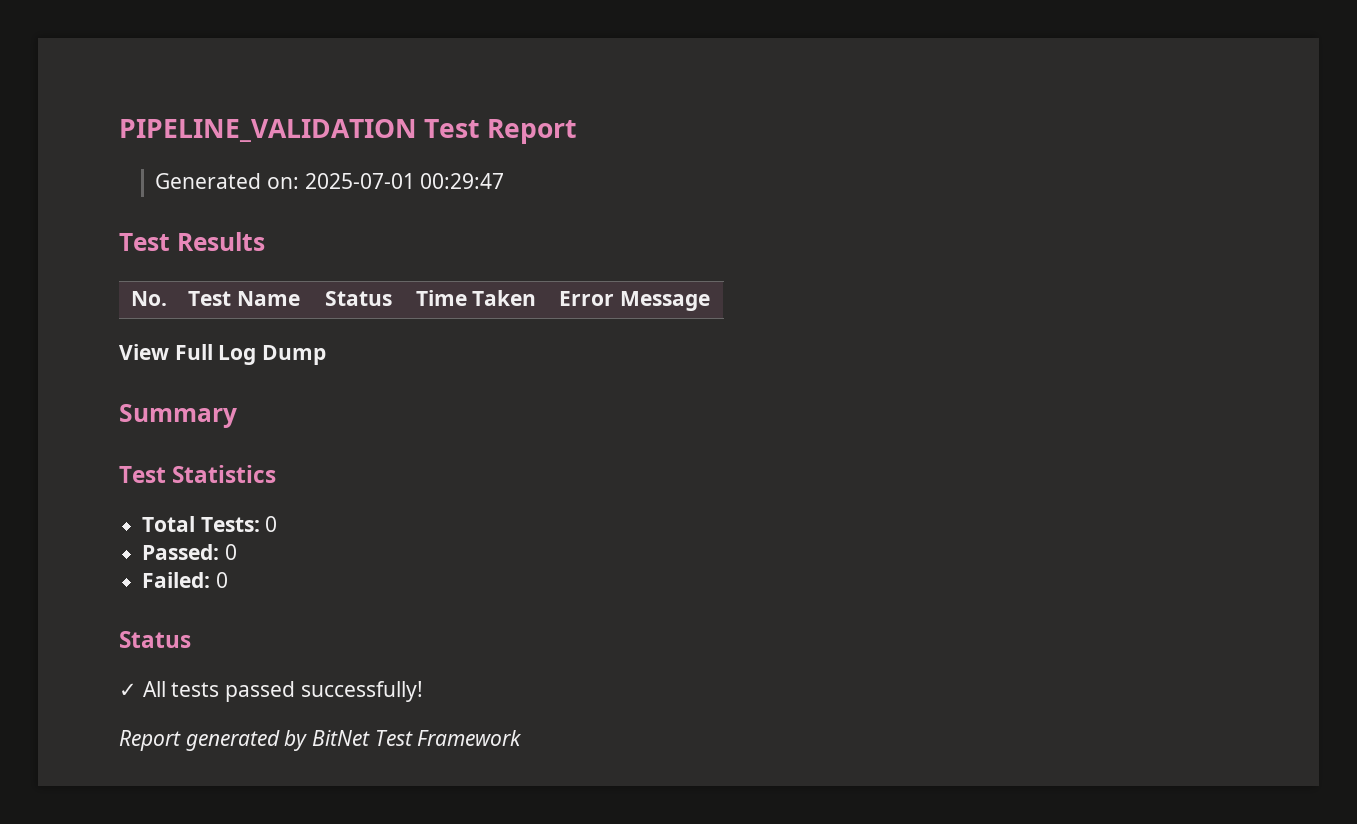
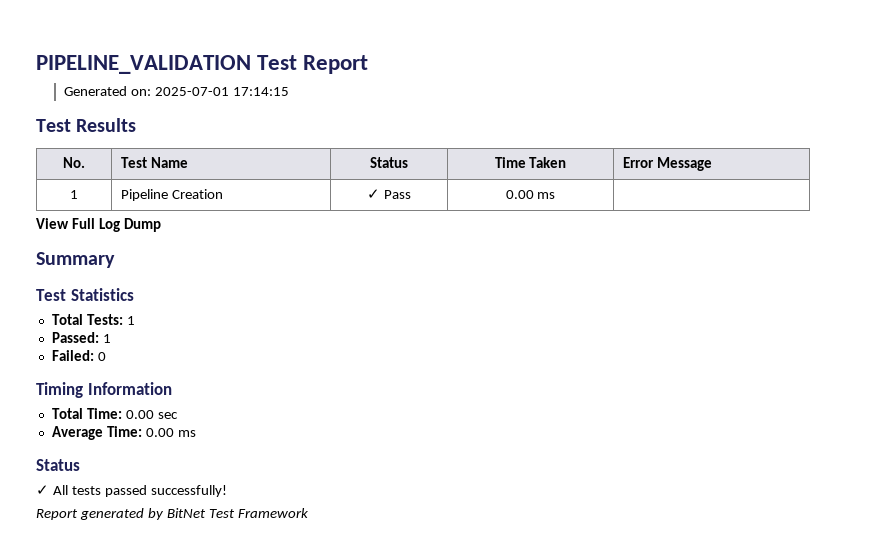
- Generated on: 2025-07-01 00:29:47
+ Generated on: 2025-07-01 17:14:15
+ 1 | Pipeline Creation | ✓ Pass | 0.00 ms |
- Total Tests: 0
+ Total Tests: 1
- Passed: 0
+ Passed: 1
+ Timing Information
+ Total Time: 0.00 sec
+ Average Time: 0.00 ms

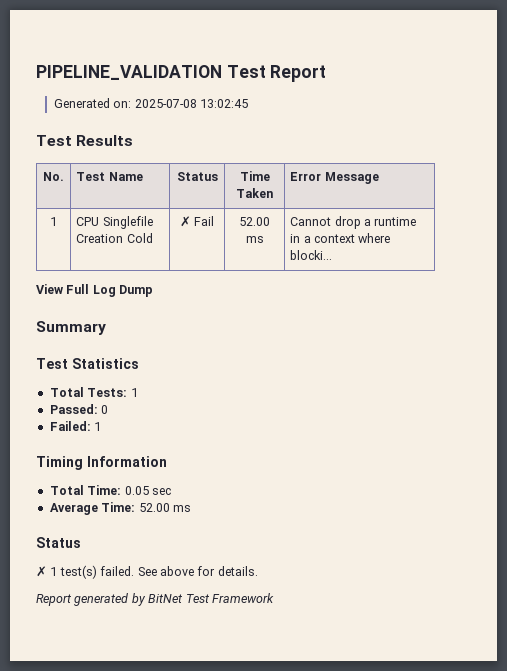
- Generated on: 2025-07-01 17:14:15
+ Generated on: 2025-07-08 13:02:45
- 1 | Pipeline Creation | ✓ Pass | 0.00 ms |
+ 1 | CPU Singlefile Creation Cold | ✗ Fail | 52.00 ms | Cannot drop a runtime in a context where blocki...
- Passed: 1
+ Passed: 0
- Failed: 0
+ Failed: 1
- Total Time: 0.00 sec
+ Total Time: 0.05 sec
- Average Time: 0.00 ms
+ Average Time: 52.00 ms
- ✓ All tests passed successfully!
+ ✗ 1 test(s) failed. See above for details.

